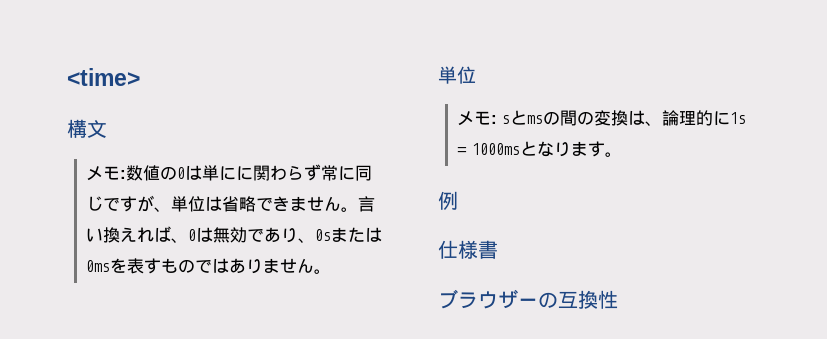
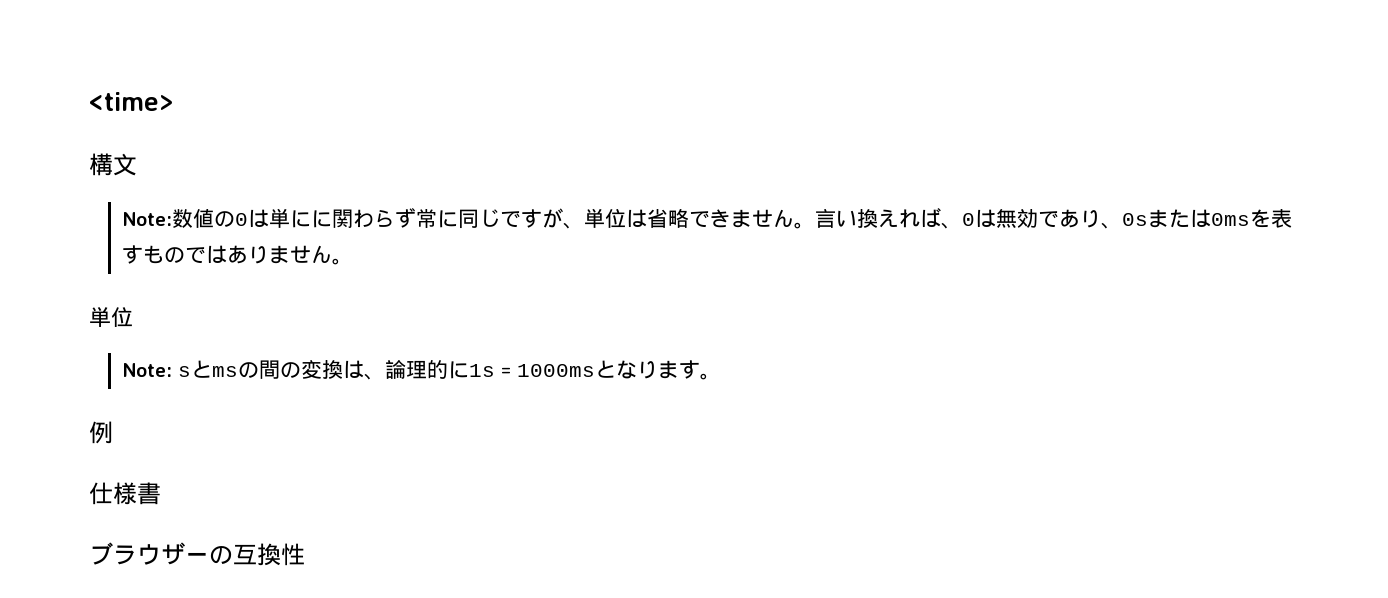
- メモ:数値の0は単にに関わらず常に同じですが、単位は省略できません。
+ Note:数値の0は単にに関わらず常に同じですが、単位は省略できません。
- メモ: sとmsの間の変換は、論理的に1s = 1000msとなります。
+ Note: sとmsの間の変換は、論理的に1s = 1000msとなります。

